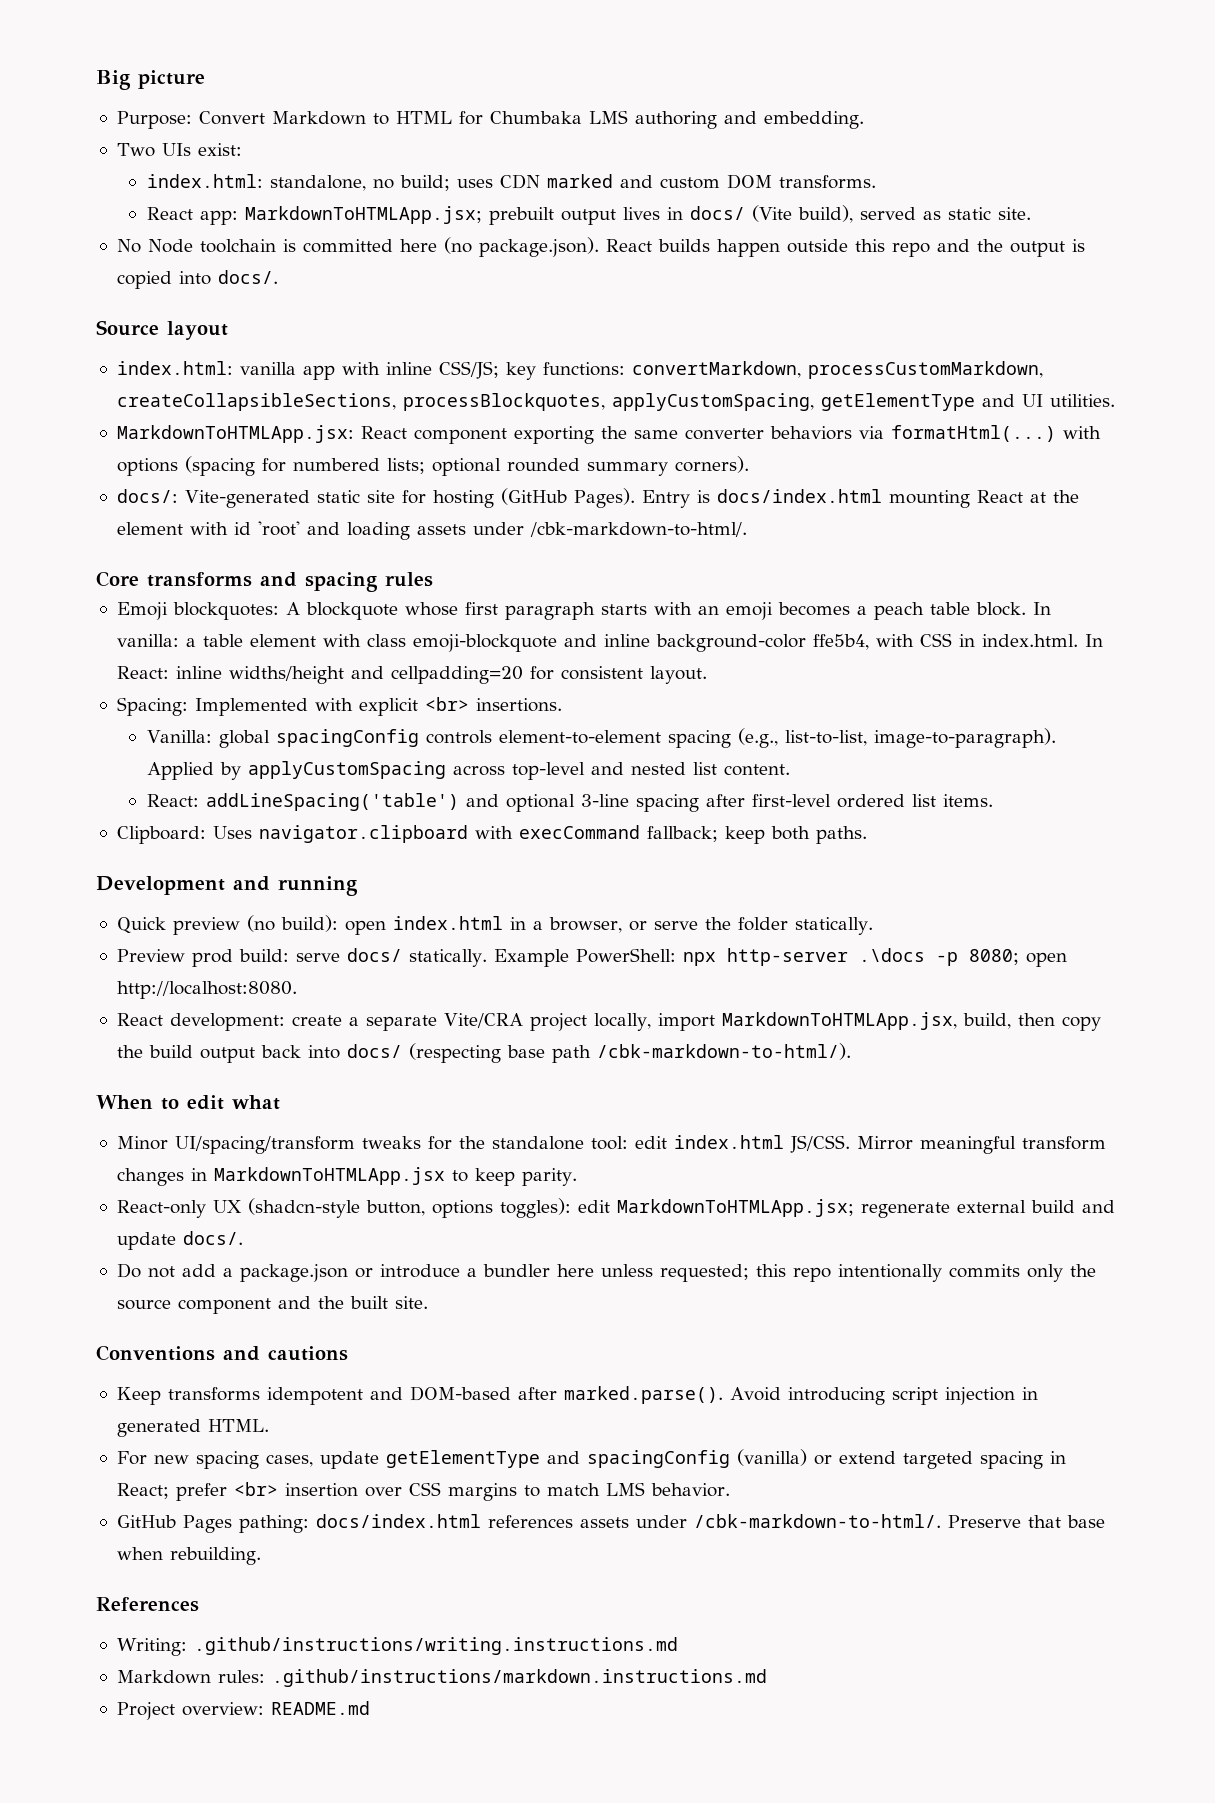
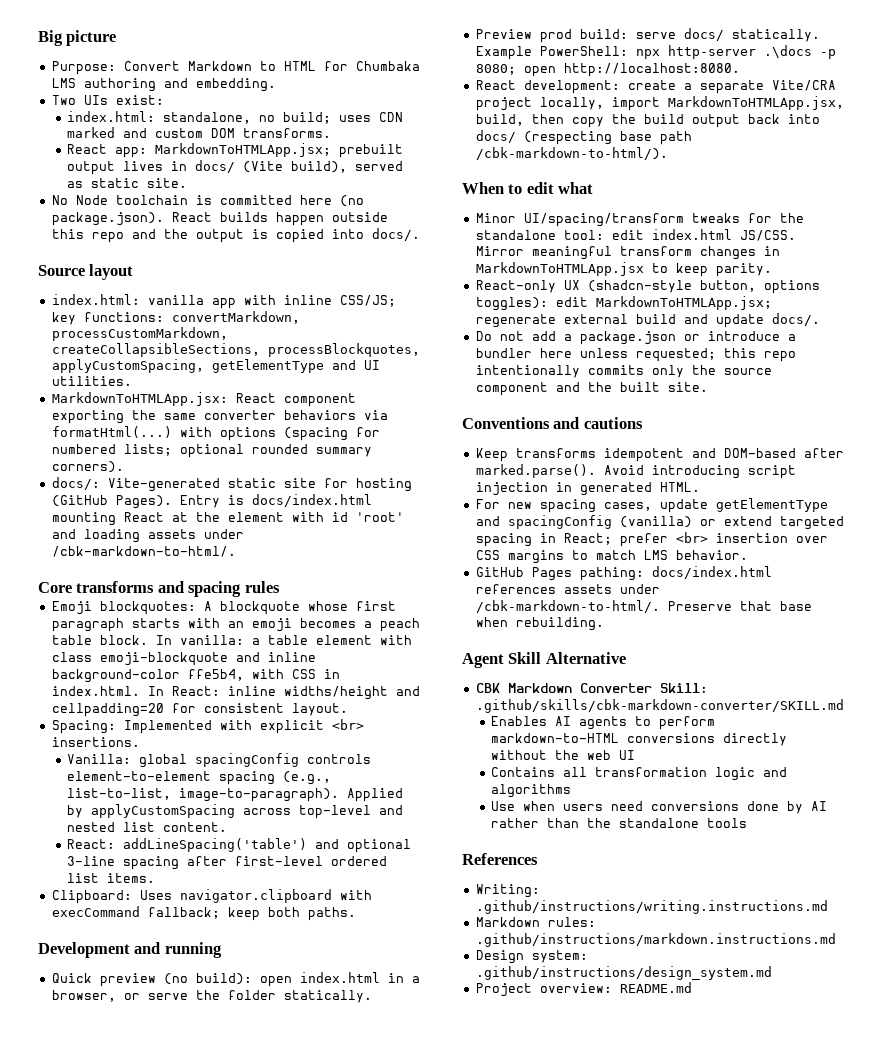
+ Agent Skill Alternative
+ CBK Markdown Converter Skill: .github/skills/cbk-markdown-converter/SKILL.md
+ Enables AI agents to perform markdown-to-HTML conversions directly without the web UI
+ Contains all transformation logic and algorithms
+ Use when users need conversions done by AI rather than the standalone tools
+ Design system: .github/instructions/design_system.md

